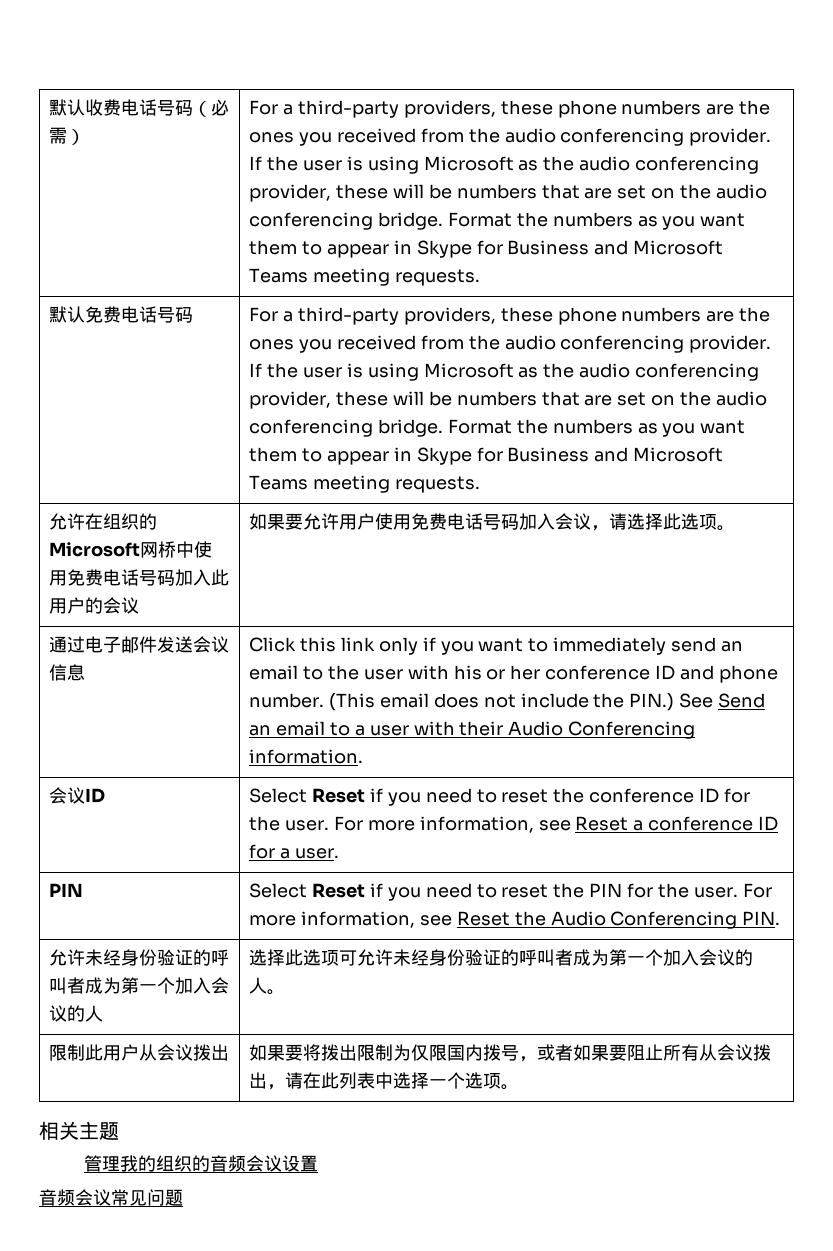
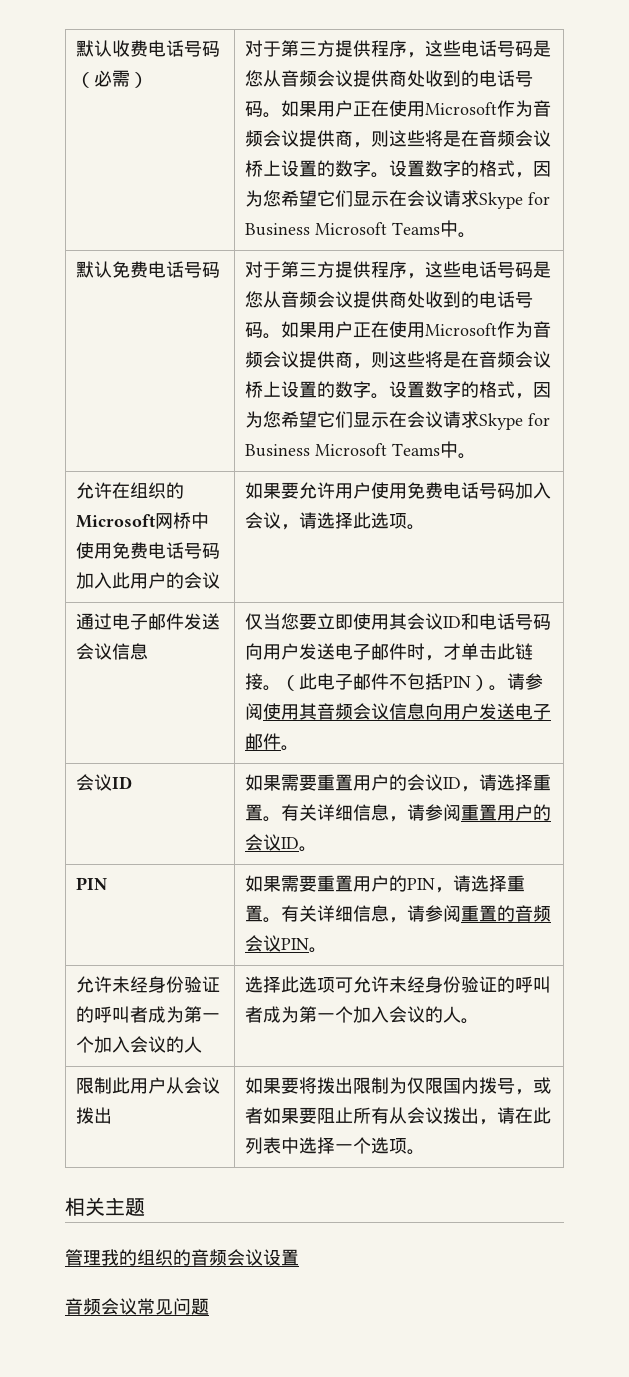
- 默认收费电话号码（必需） | For a third-party providers, these phone numbers are the ones you received from the audio conferencing provider. If the user is using Microsoft as the audio conferencing provider, these will be numbers that are set on the audio conferencing bridge. Format the numbers as you want them to appear in Skype for Business and Microsoft Teams meeting requests.
+ 默认收费电话号码（必需） | 对于第三方提供程序，这些电话号码是您从音频会议提供商处收到的电话号码。如果用户正在使用Microsoft作为音频会议提供商，则这些将是在音频会议桥上设置的数字。设置数字的格式，因为您希望它们显示在会议请求Skype for Business Microsoft Teams中。
- 默认免费电话号码 | For a third-party providers, these phone numbers are the ones you received from the audio conferencing provider. If the user is using Microsoft as the audio conferencing provider, these will be numbers that are set on the audio conferencing bridge. Format the numbers as you want them to appear in Skype for Business and Microsoft Teams meeting requests.
+ 默认免费电话号码 | 对于第三方提供程序，这些电话号码是您从音频会议提供商处收到的电话号码。如果用户正在使用Microsoft作为音频会议提供商，则这些将是在音频会议桥上设置的数字。设置数字的格式，因为您希望它们显示在会议请求Skype for Business Microsoft Teams中。
- Click this link only if you want to immediately send an email to the user with his or her conference ID and phone number. (This email does not include the PIN.) See Send an email to a user with their Audio Conferencing information.
- 会议ID | Select Reset if you need to reset the conference ID for the user. For more information, see Reset a conference ID for a user.
- PIN | Select Reset if you need to reset the PIN for the user. For more information, see Reset the Audio Conferencing PIN.
+ 仅当您要立即使用其会议ID和电话号码向用户发送电子邮件时，才单击此链接。（此电子邮件不包括PIN）。请参阅使用其音频会议信息向用户发送电子邮件。
+ 会议ID | 如果需要重置用户的会议ID，请选择重置。有关详细信息，请参阅重置用户的会议ID。
+ PIN | 如果需要重置用户的PIN，请选择重置。有关详细信息，请参阅重置的音频会议PIN。

